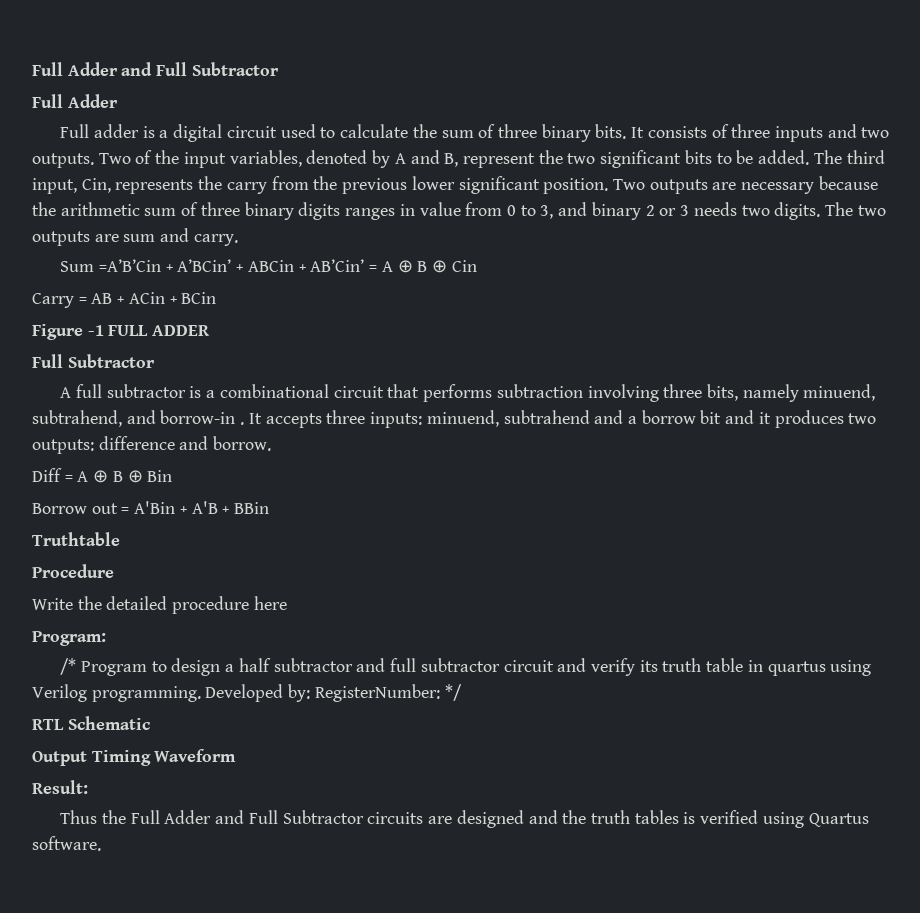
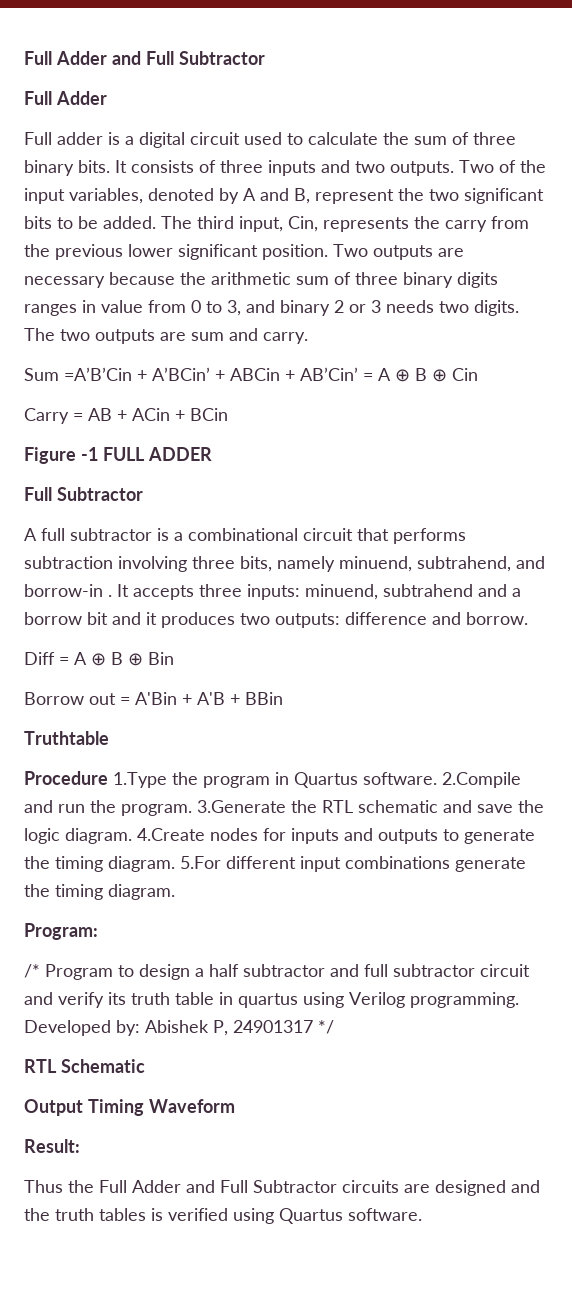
- Procedure
- Write the detailed procedure here
+ Procedure 1.Type the program in Quartus software. 2.Compile and run the program. 3.Generate the RTL schematic and save the logic diagram. 4.Create nodes for inputs and outputs to generate the timing diagram. 5.For different input combinations generate the timing diagram.
- Developed by: RegisterNumber: */
+ Developed by: Abishek P, 24901317 */

